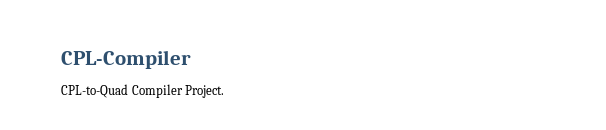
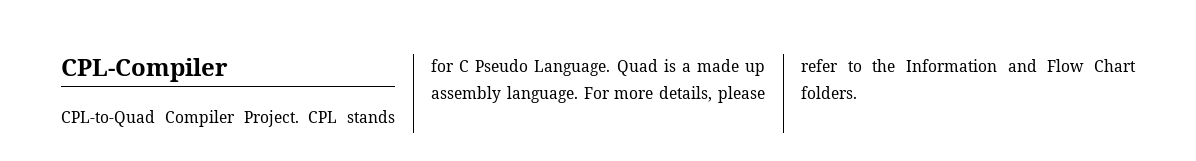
+ CPL stands for C Pseudo Language. Quad is a made up assembly language. For more details, please refer to the Information and Flow Chart folders.

